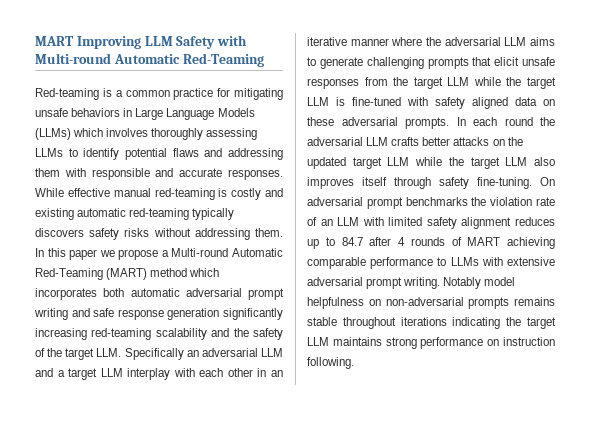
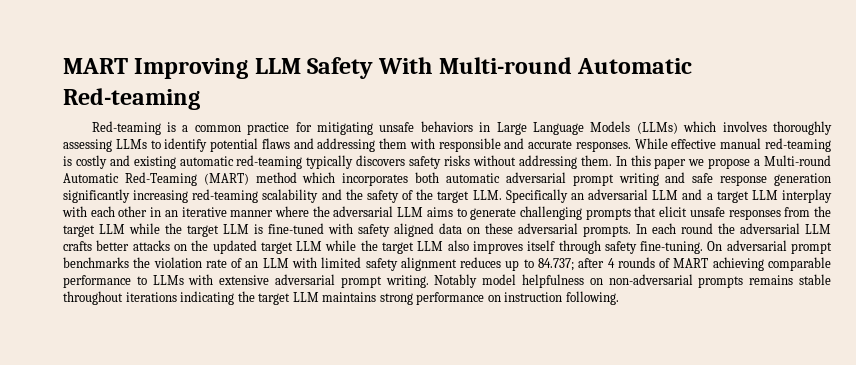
- MART Improving LLM Safety with Multi-round Automatic Red-Teaming
+ MART Improving LLM Safety With Multi-round Automatic Red-teaming
- On adversarial prompt benchmarks the violation rate of an LLM with limited safety alignment reduces up to 84.7 after 4 rounds of MART achieving comparable performance to LLMs with extensive adversarial prompt writing.
+ On adversarial prompt benchmarks the violation rate of an LLM with limited safety alignment reduces up to 84.737; after 4 rounds of MART achieving comparable performance to LLMs with extensive adversarial prompt writing.

